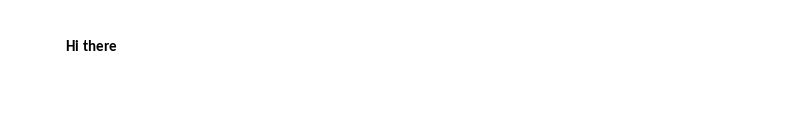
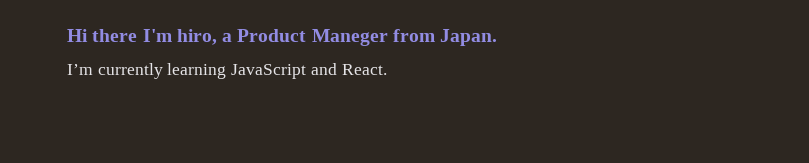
- Hi there
+ Hi there I'm hiro, a Product Maneger from Japan.
+ I’m currently learning JavaScript and React.

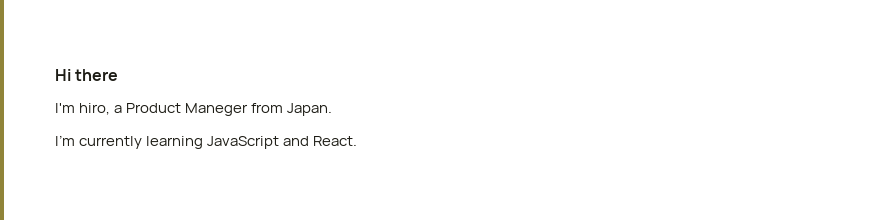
- Hi there I'm hiro, a Product Maneger from Japan.
+ Hi there
+ I'm hiro, a Product Maneger from Japan.

